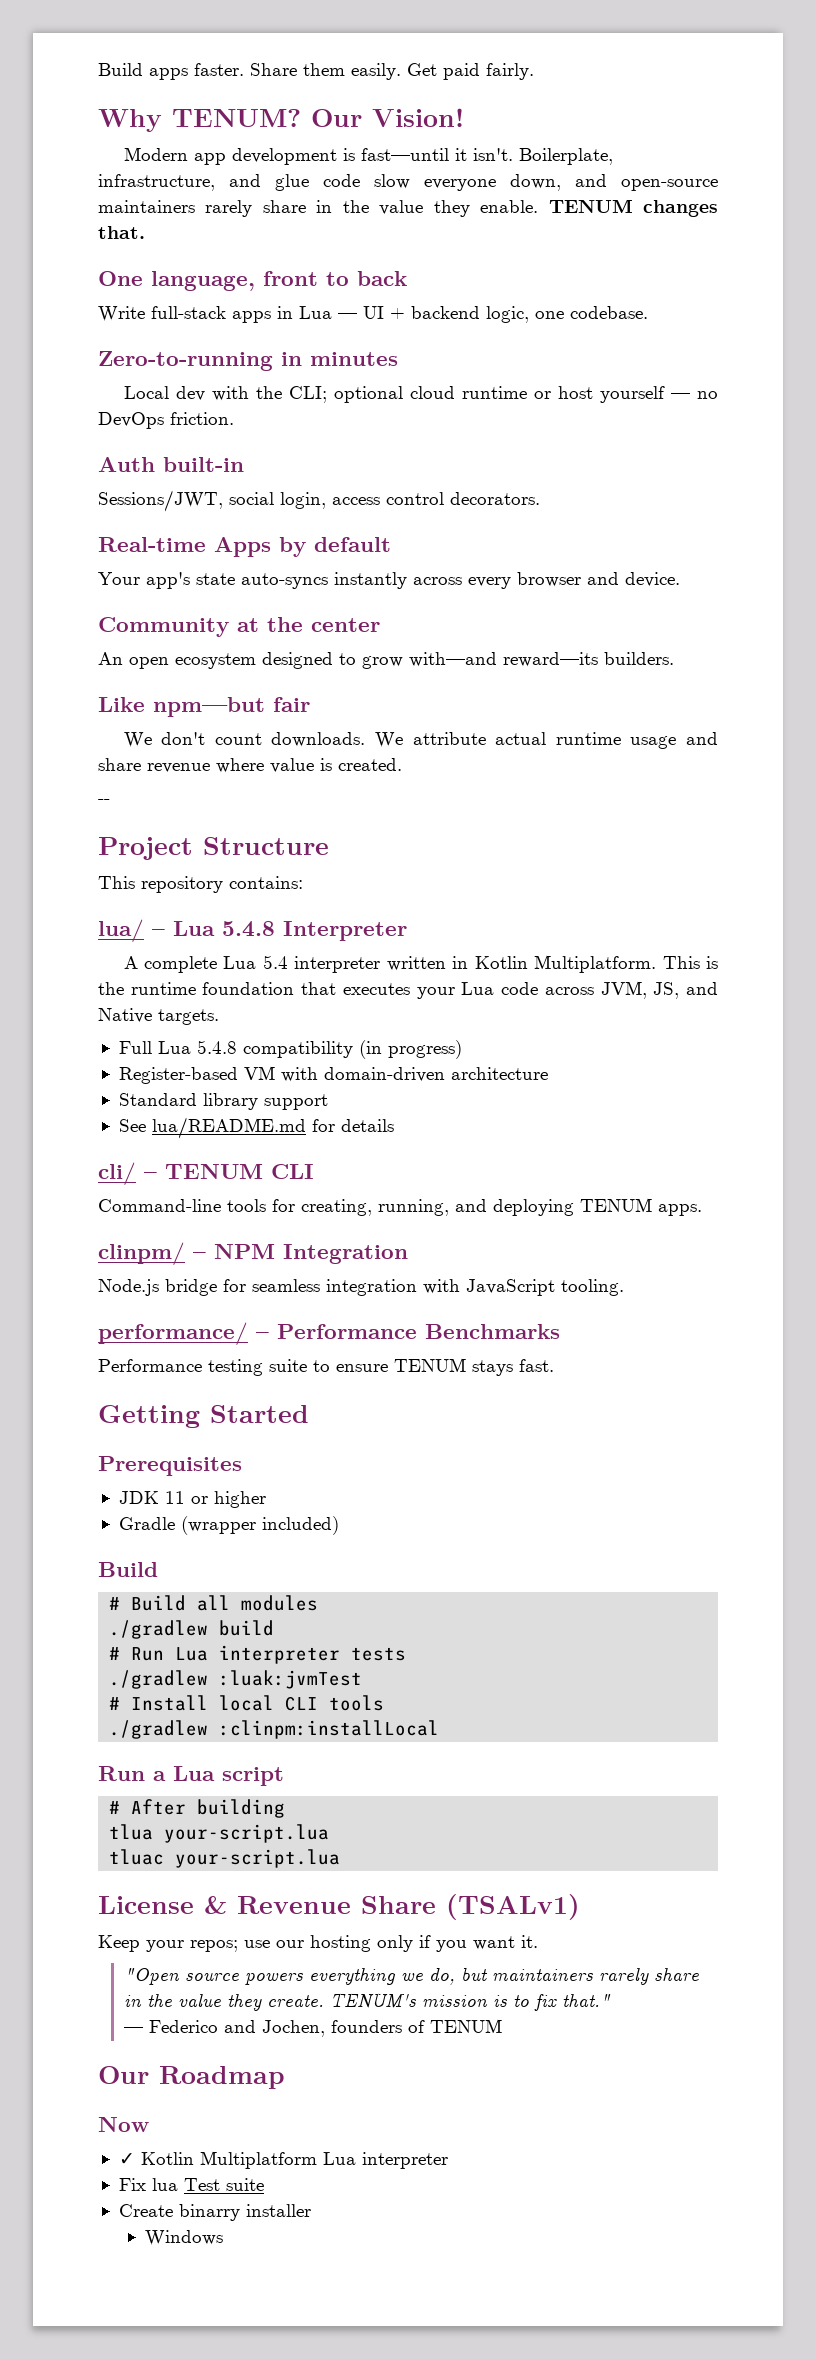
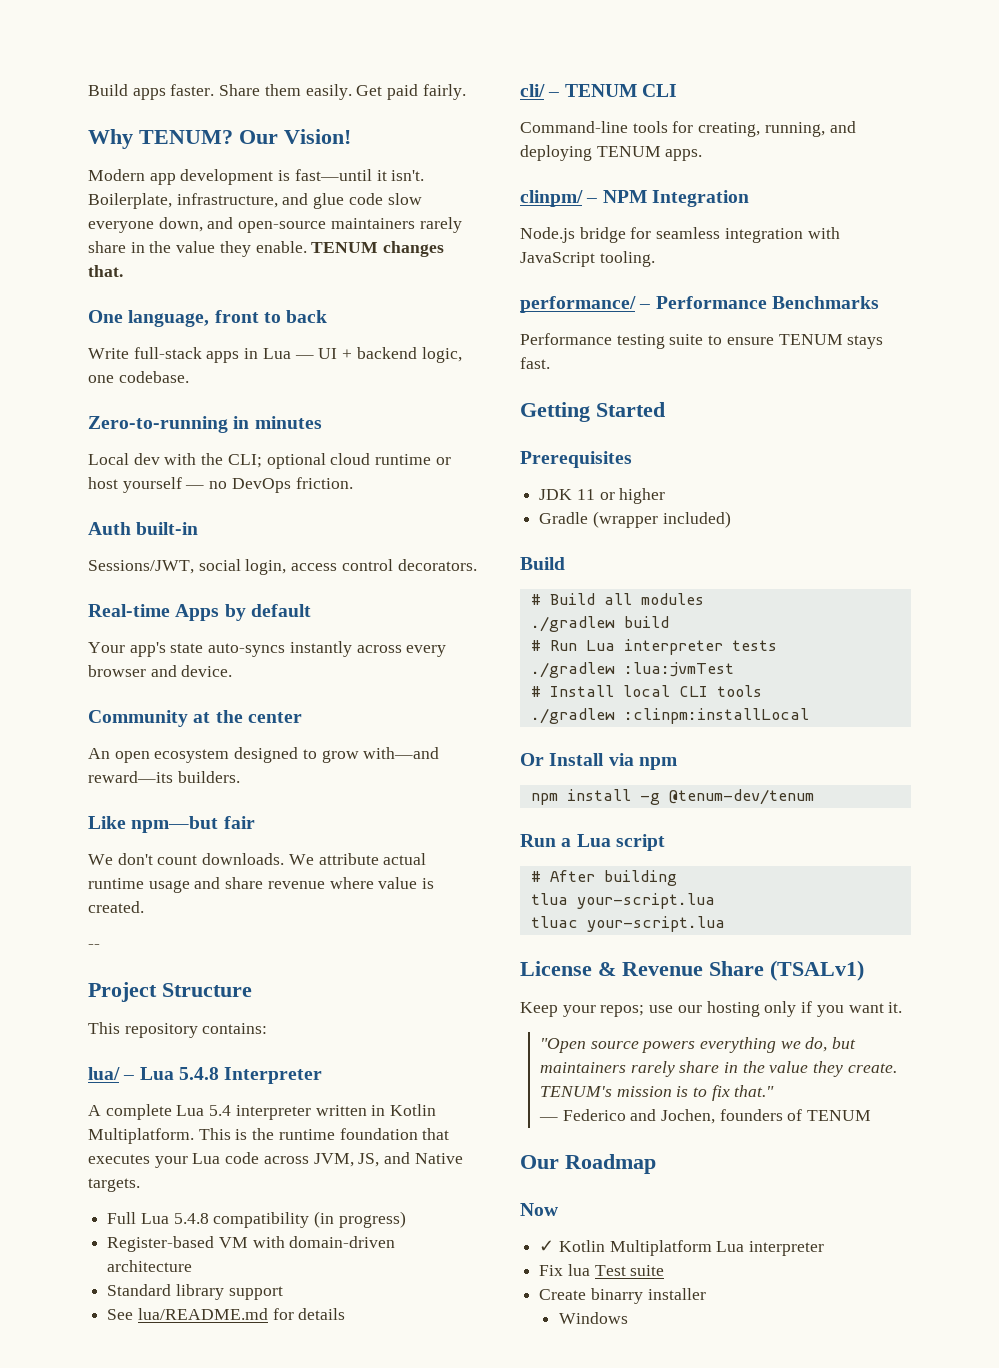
- ./gradlew :luak:jvmTest
+ ./gradlew :lua:jvmTest
+ Or Install via npm
+ npm install -g @tenum-dev/tenum

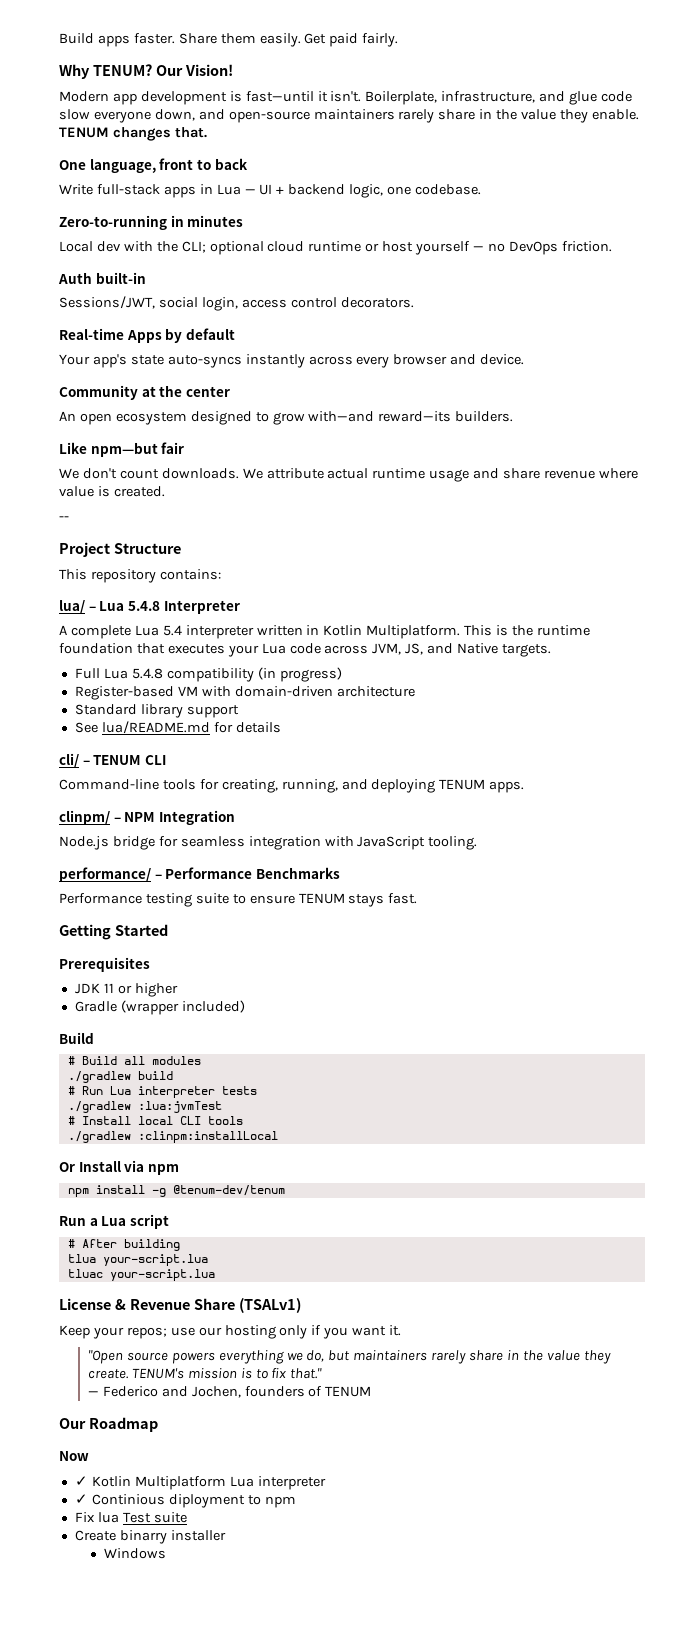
+ ✓ Continious diployment to npm

